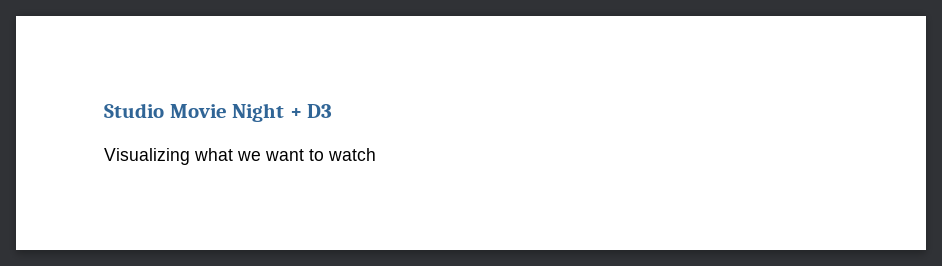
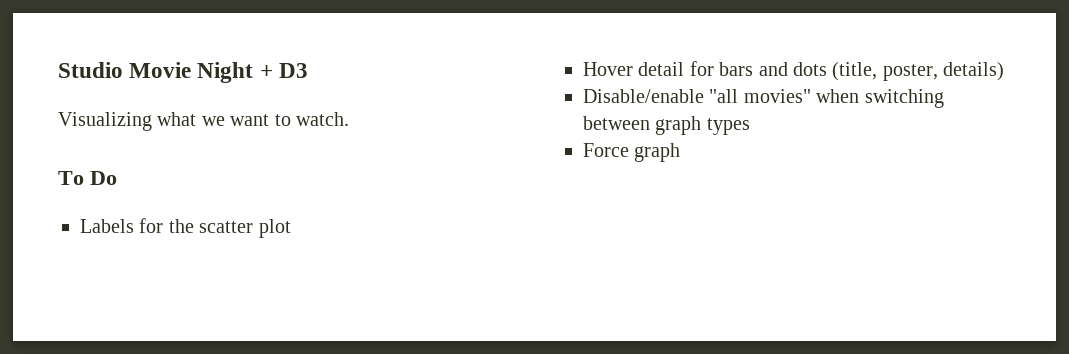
- Visualizing what we want to watch
+ Visualizing what we want to watch.
+ To Do
+ Labels for the scatter plot
+ Hover detail for bars and dots (title, poster, details)
+ Disable/enable "all movies" when switching between graph types
+ Force graph

